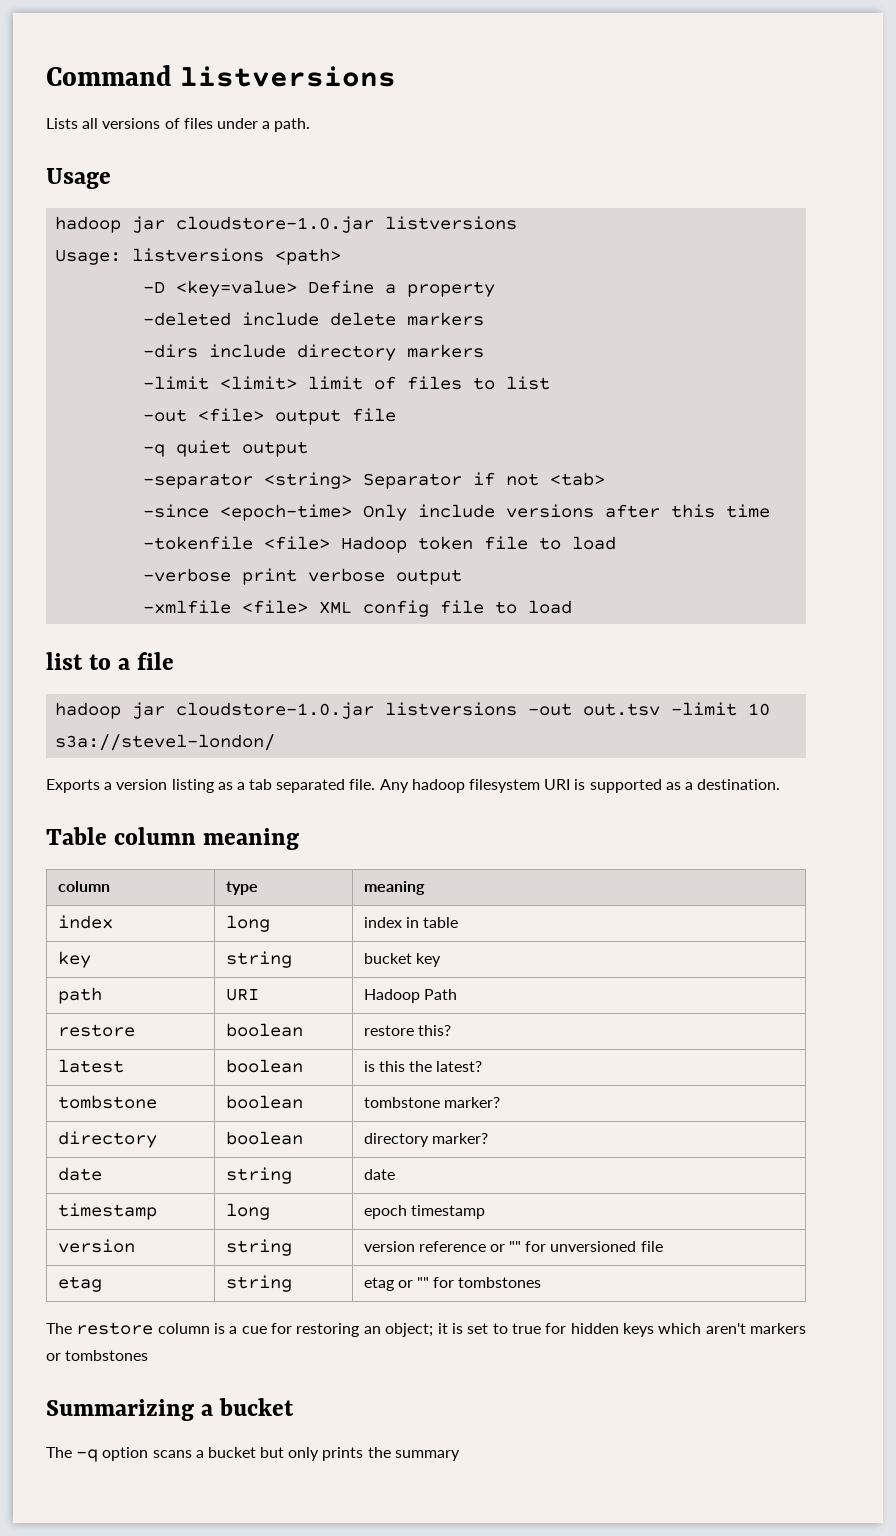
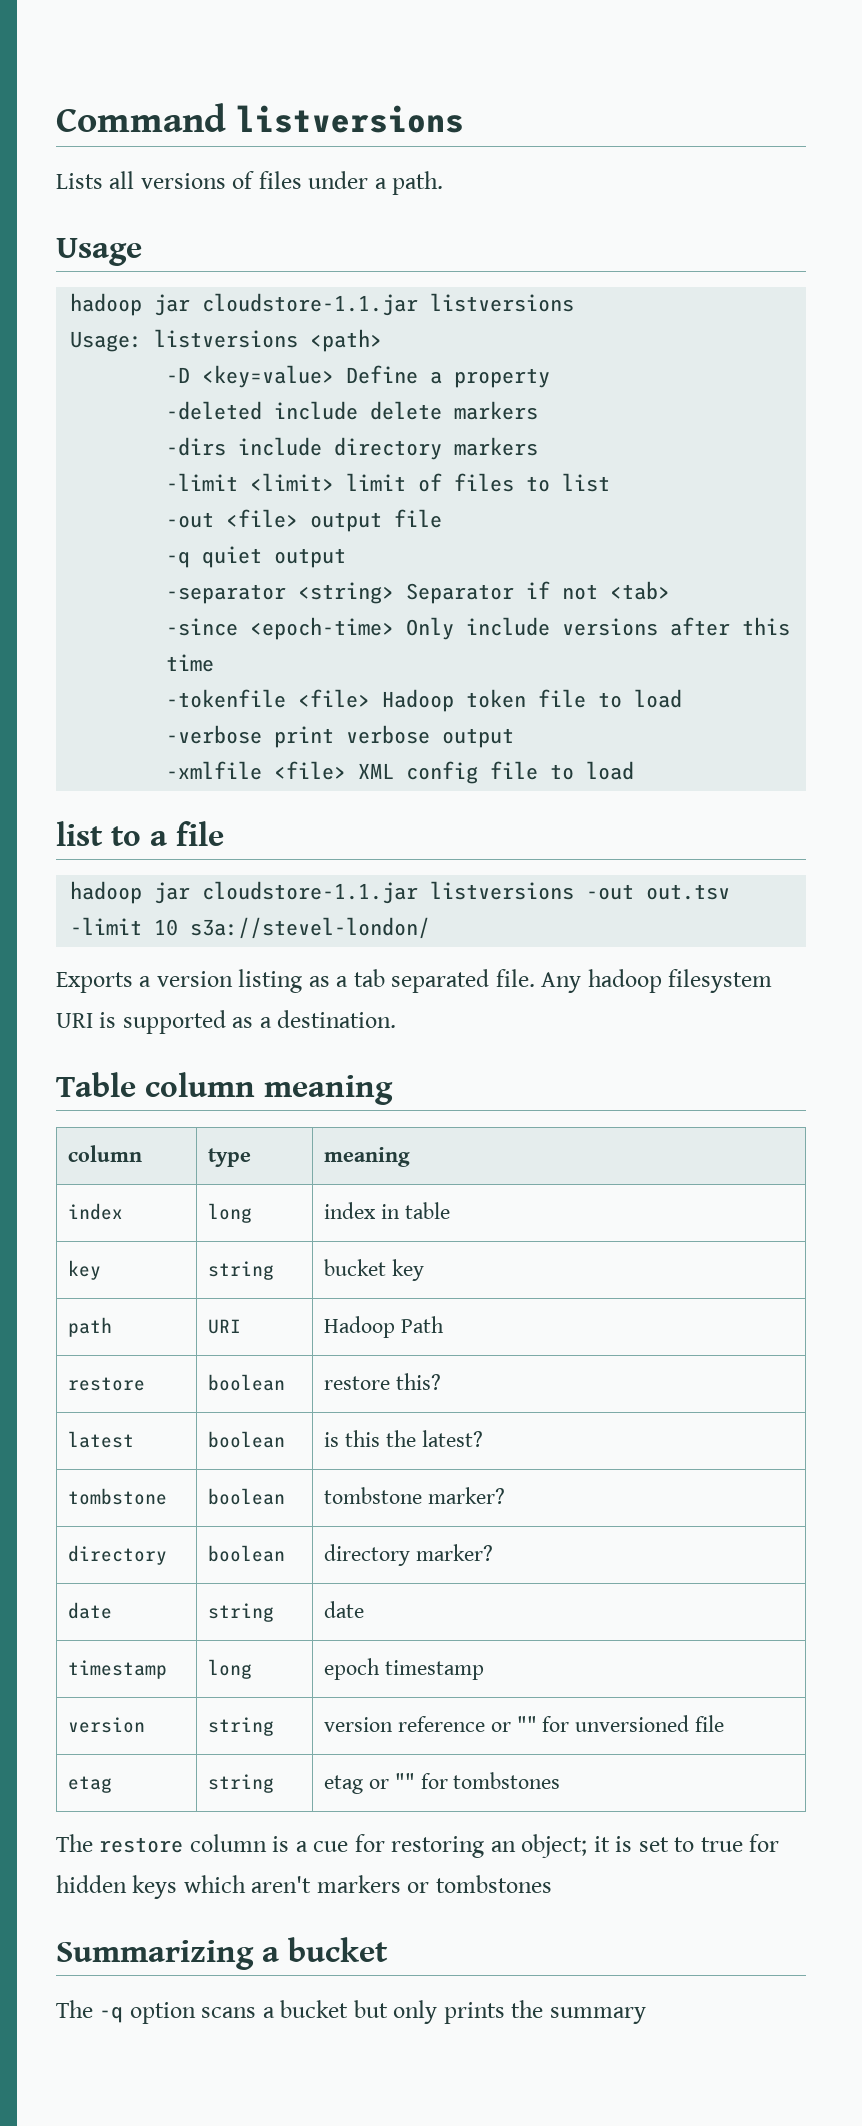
  Usage
- hadoop jar cloudstore-1.0.jar listversions
+ hadoop jar cloudstore-1.1.jar listversions
- hadoop jar cloudstore-1.0.jar listversions -out out.tsv -limit 10 s3a://stevel-london/
+ hadoop jar cloudstore-1.1.jar listversions -out out.tsv -limit 10 s3a://stevel-london/

